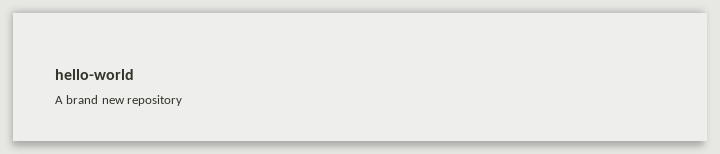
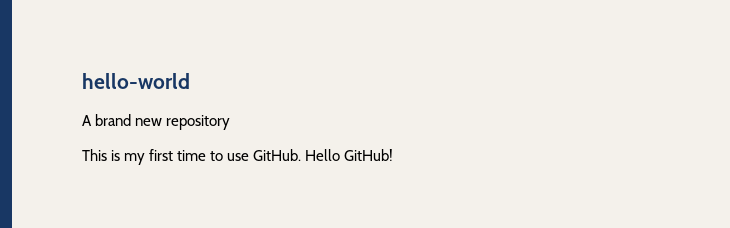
+ This is my first time to use GitHub. Hello GitHub!

